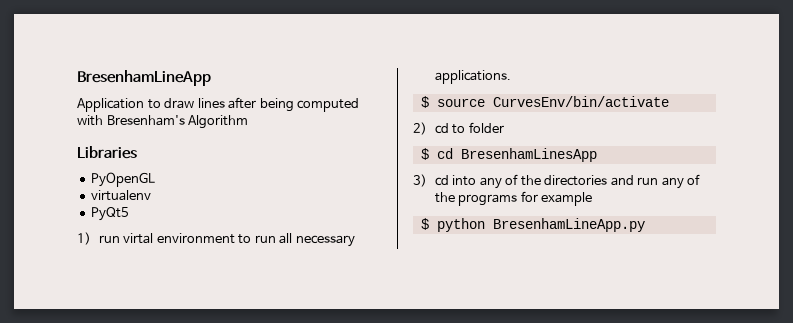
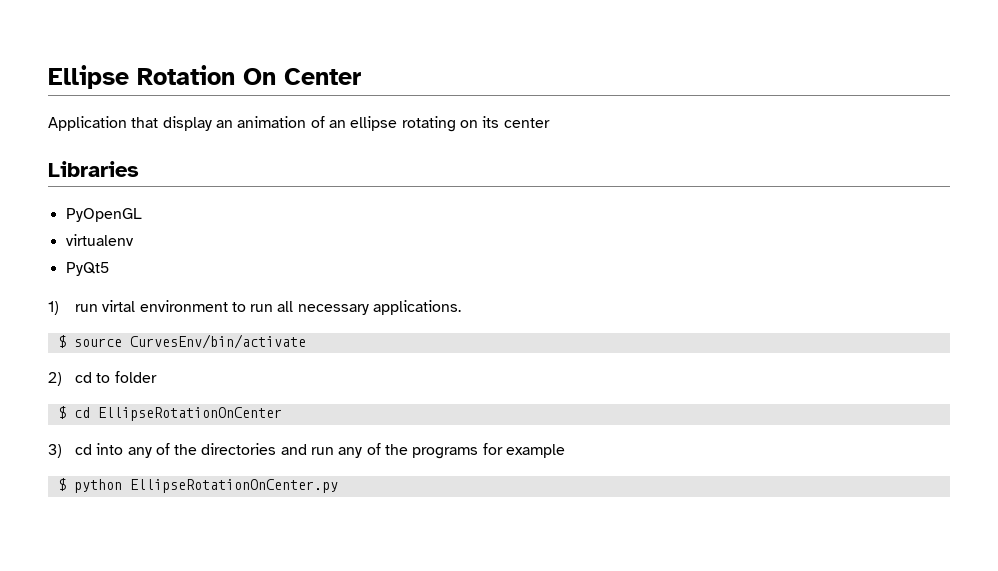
- BresenhamLineApp
- Application to draw lines after being computed with Bresenham's Algorithm
+ Ellipse Rotation On Center
+ Application that display an animation of an ellipse rotating on its center
- $ cd BresenhamLinesApp
+ $ cd EllipseRotationOnCenter
- $ python BresenhamLineApp.py
+ $ python EllipseRotationOnCenter.py

